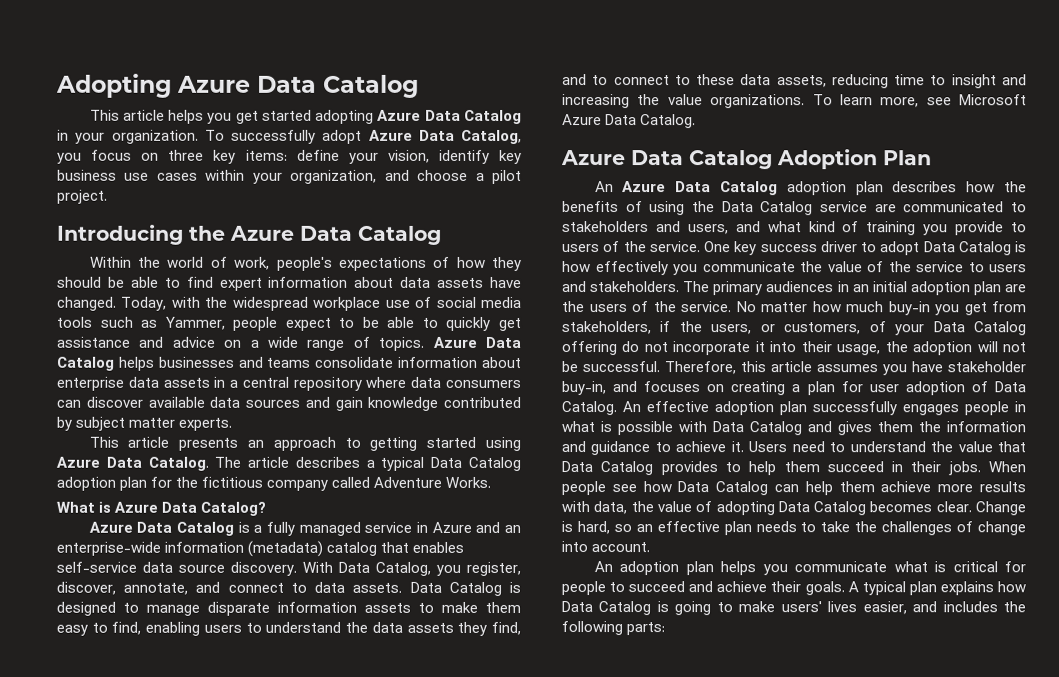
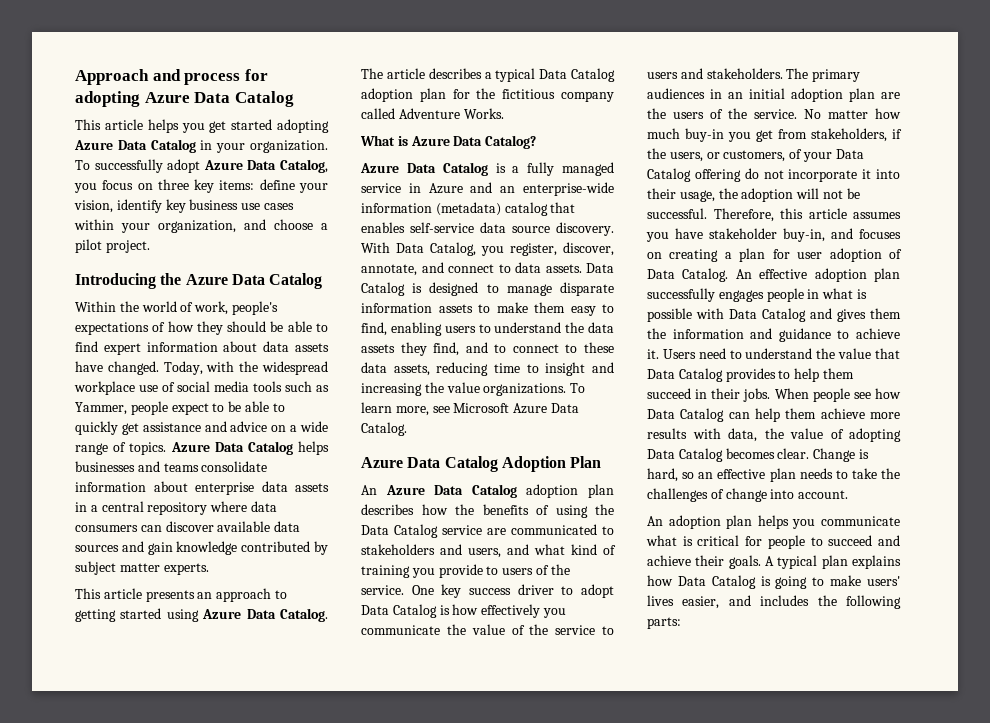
- Adopting Azure Data Catalog
+ Approach and process for adopting Azure Data Catalog

